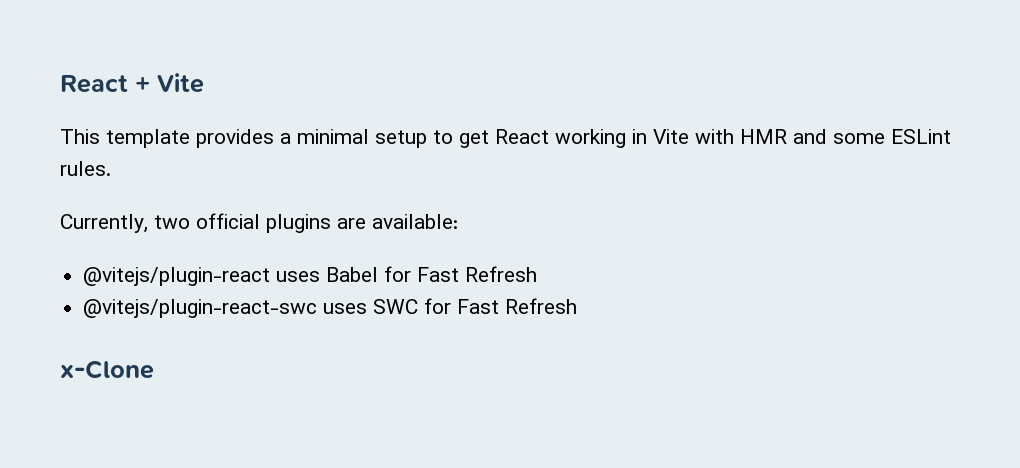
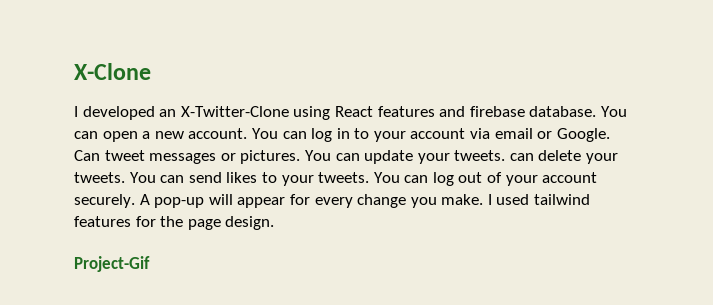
- React + Vite
- This template provides a minimal setup to get React working in Vite with HMR and some ESLint rules.
- Currently, two official plugins are available:
- @vitejs/plugin-react uses Babel for Fast Refresh
- @vitejs/plugin-react-swc uses SWC for Fast Refresh
- x-Clone
+ X-Clone
+ I developed an X-Twitter-Clone using React features and firebase database. You can open a new account. You can log in to your account via email or Google. Can tweet messages or pictures. You can update your tweets. can delete your tweets. You can send likes to your tweets. You can log out of your account securely. A pop-up will appear for every change you make. I used tailwind features for the page design.
+ Project-Gif

